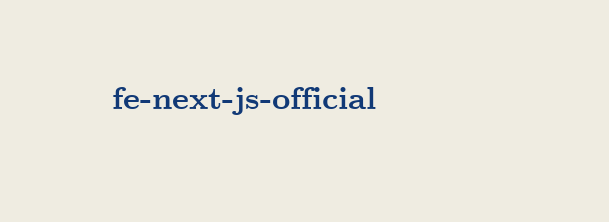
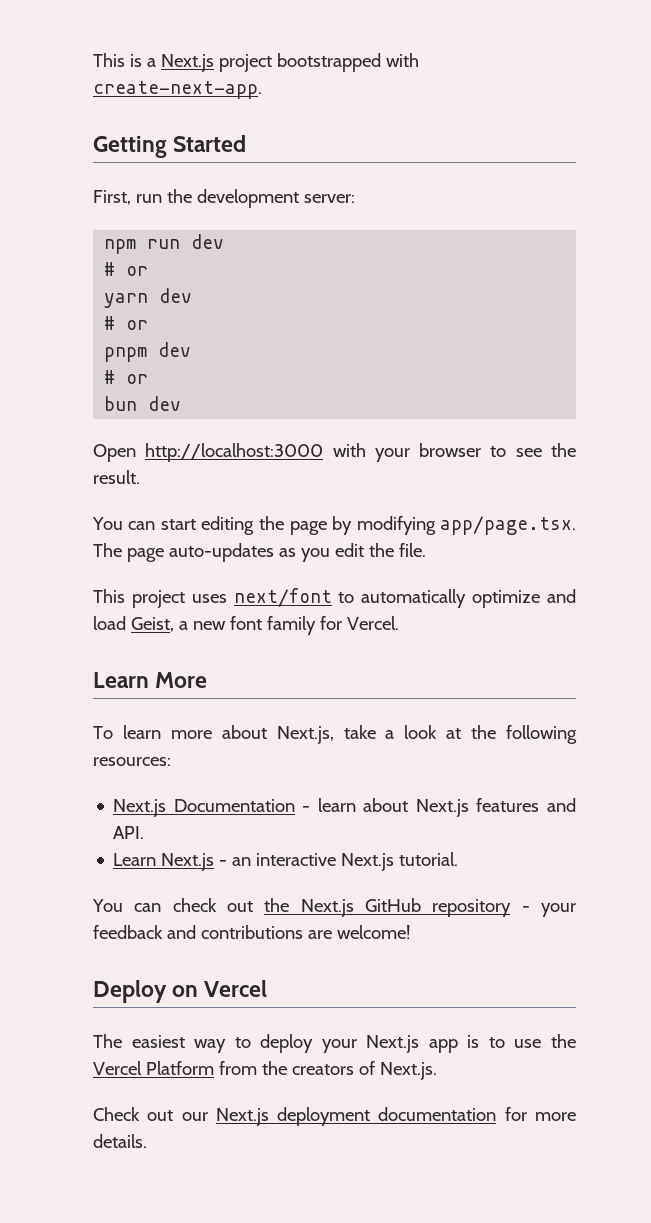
- fe-next-js-official
+ This is a Next.js project bootstrapped with create-next-app.
+ Getting Started
+ First, run the development server:
+ npm run dev
+ # or
+ yarn dev
+ # or
+ pnpm dev
+ # or
+ bun dev
+ Open http://localhost:3000 with your browser to see the result.
+ You can start editing the page by modifying app/page.tsx. The page auto-updates as you edit the file.
+ This project uses next/font to automatically optimize and load Geist, a new font family for Vercel.
+ Learn More
+ To learn more about Next.js, take a look at the following resources:
+ Next.js Documentation - learn about Next.js features and API.
+ Learn Next.js - an interactive Next.js tutorial.
+ You can check out the Next.js GitHub repository - your feedback and contributions are welcome!
+ Deploy on Vercel
+ The easiest way to deploy your Next.js app is to use the Vercel Platform from the creators of Next.js.
+ Check out our Next.js deployment documentation for more details.

